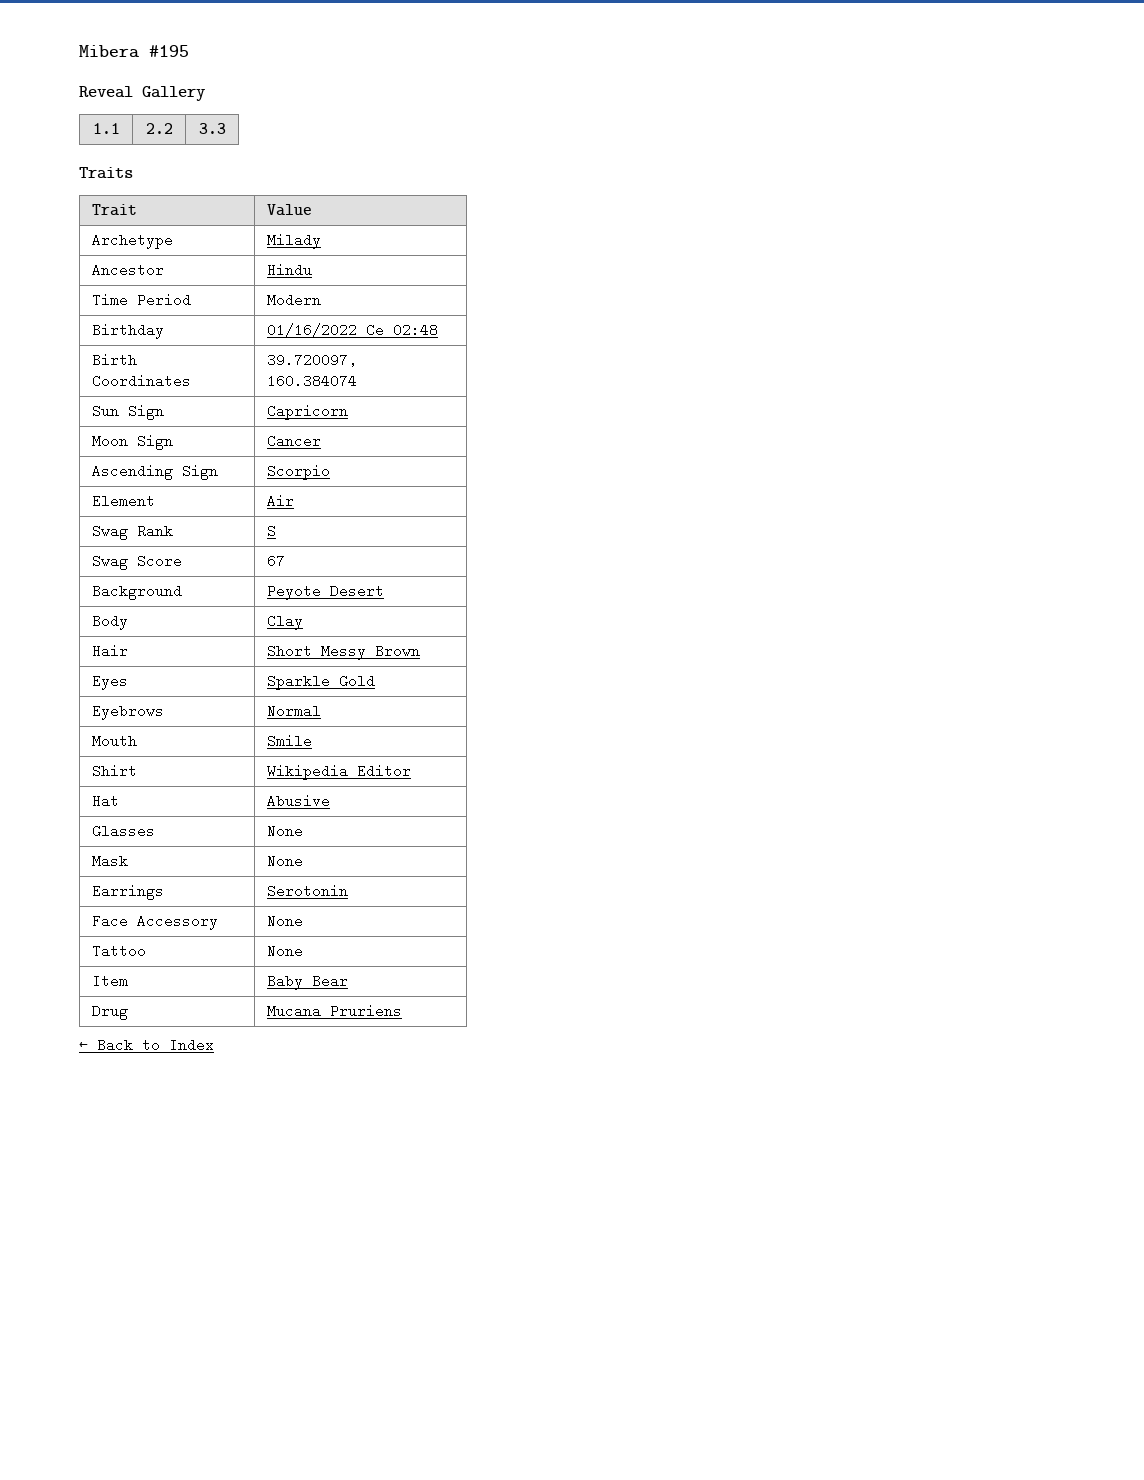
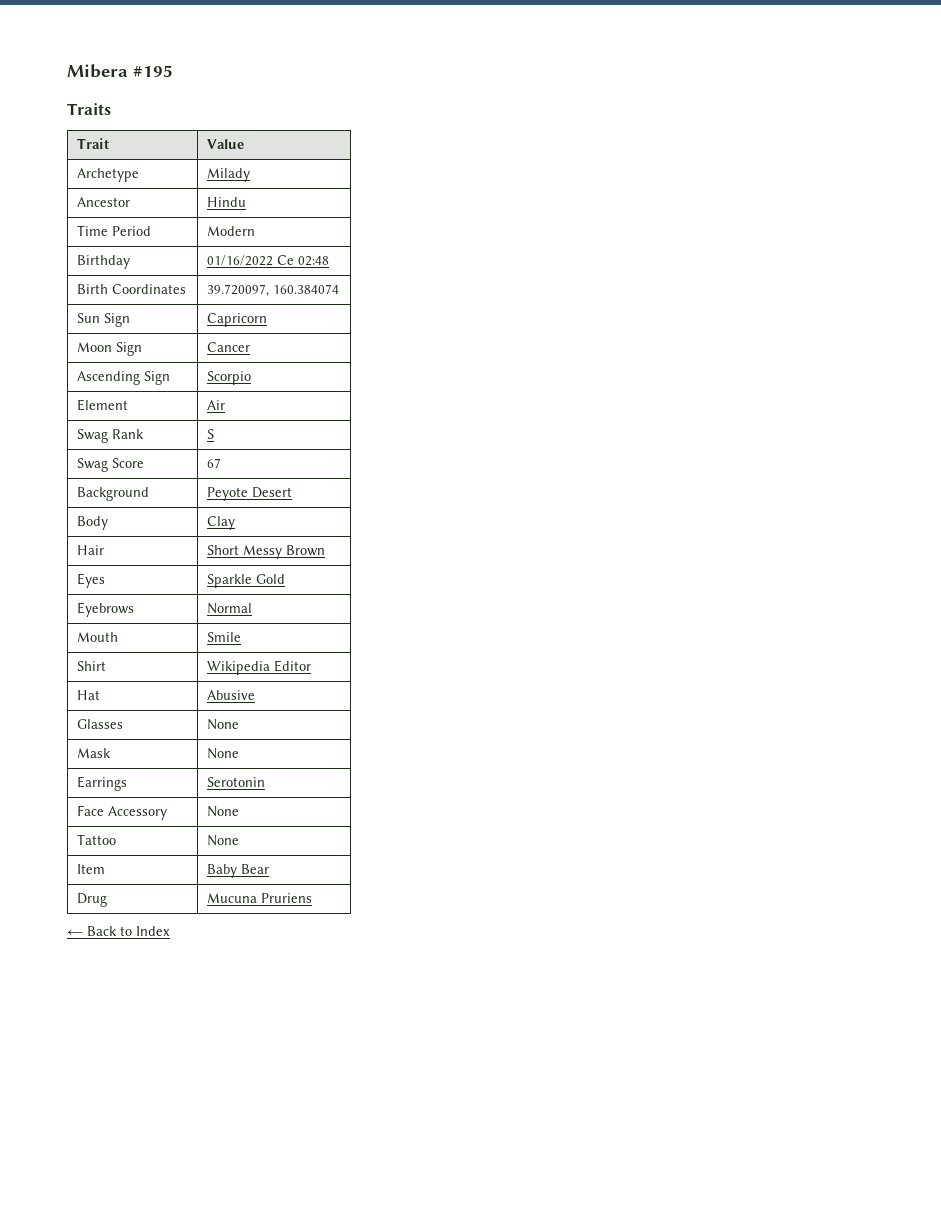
- Reveal Gallery
- 1.1 | 2.2 | 3.3
- Drug | Mucana Pruriens
+ Drug | Mucuna Pruriens

